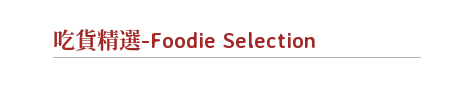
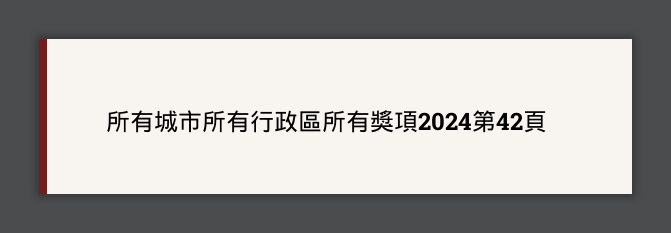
- 吃貨精選-Foodie Selection
+ 所有城市所有行政區所有獎項2024第42頁

